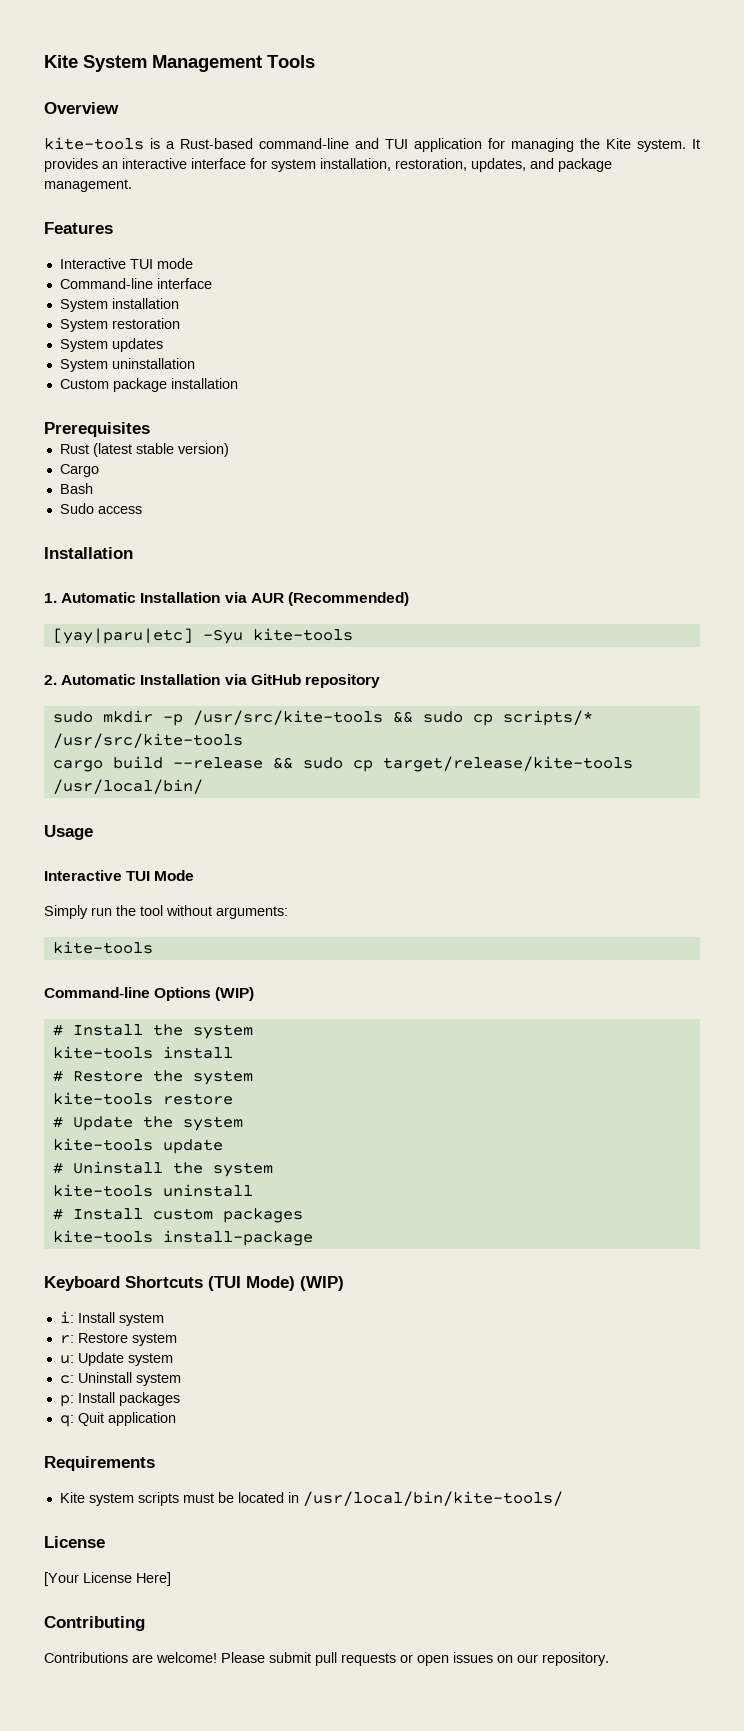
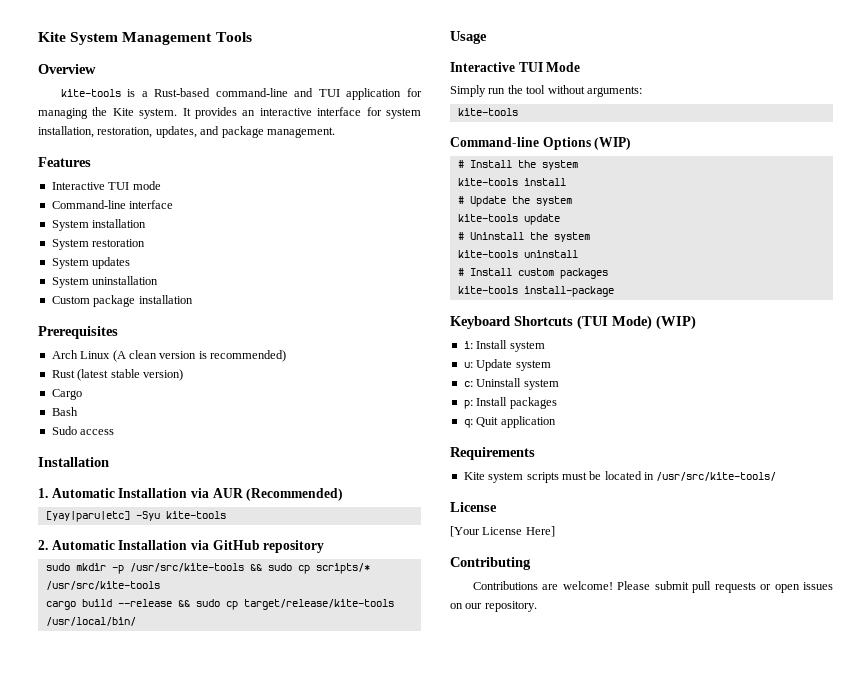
+ Arch Linux (A clean version is recommended)
- # Restore the system
- kite-tools restore
- r: Restore system
- Kite system scripts must be located in /usr/local/bin/kite-tools/
+ Kite system scripts must be located in /usr/src/kite-tools/

